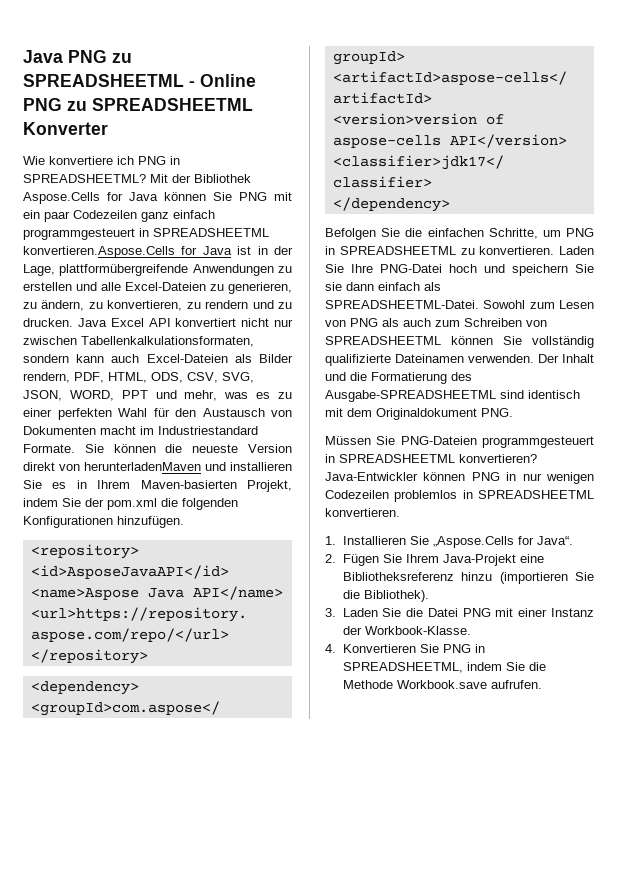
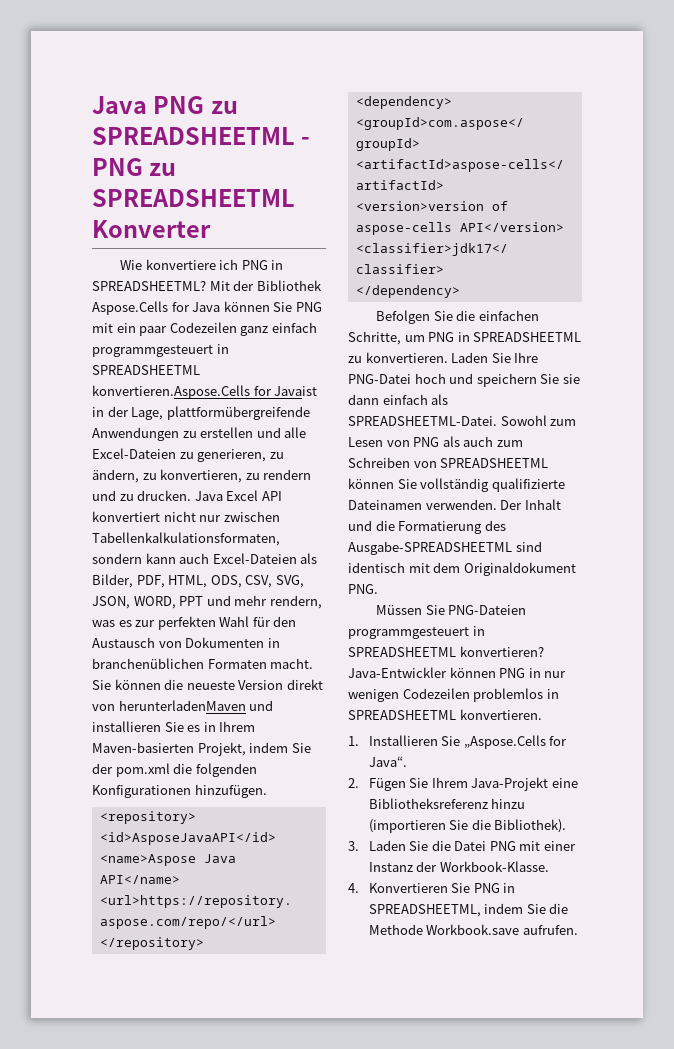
- Java PNG zu SPREADSHEETML - Online PNG zu SPREADSHEETML Konverter
+ Java PNG zu SPREADSHEETML - PNG zu SPREADSHEETML Konverter
- Mit der Bibliothek Aspose.Cells for Java können Sie PNG mit ein paar Codezeilen ganz einfach programmgesteuert in SPREADSHEETML konvertieren.Aspose.Cells for Java ist in der Lage, plattformübergreifende Anwendungen zu erstellen und alle Excel-Dateien zu generieren, zu ändern, zu konvertieren, zu rendern und zu drucken.
+ Mit der Bibliothek Aspose.Cells for Java können Sie PNG mit ein paar Codezeilen ganz einfach programmgesteuert in SPREADSHEETML konvertieren.Aspose.Cells for Javaist in der Lage, plattformübergreifende Anwendungen zu erstellen und alle Excel-Dateien zu generieren, zu ändern, zu konvertieren, zu rendern und zu drucken.
- Java Excel API konvertiert nicht nur zwischen Tabellenkalkulationsformaten, sondern kann auch Excel-Dateien als Bilder rendern, PDF, HTML, ODS, CSV, SVG, JSON, WORD, PPT und mehr, was es zu einer perfekten Wahl für den Austausch von Dokumenten macht im Industriestandard Formate.
+ Java Excel API konvertiert nicht nur zwischen Tabellenkalkulationsformaten, sondern kann auch Excel-Dateien als Bilder, PDF, HTML, ODS, CSV, SVG, JSON, WORD, PPT und mehr rendern, was es zur perfekten Wahl für den Austausch von Dokumenten in branchenüblichen Formaten macht.

